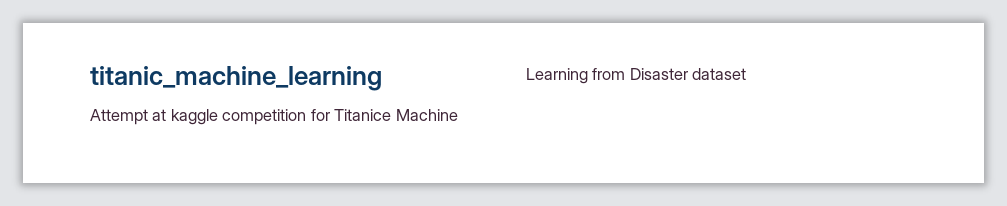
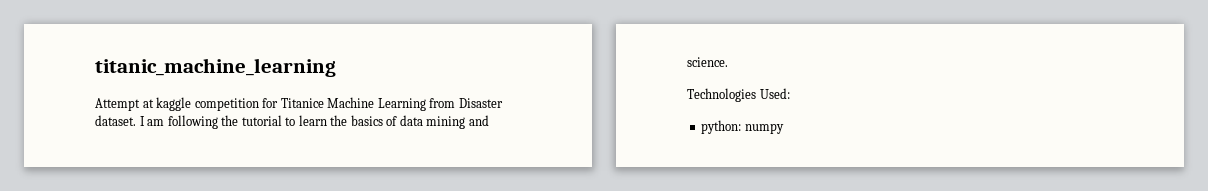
- Attempt at kaggle competition for Titanice Machine Learning from Disaster dataset
+ Attempt at kaggle competition for Titanice Machine Learning from Disaster dataset. I am following the tutorial to learn the basics of data mining and science.
+ Technologies Used:
+ python: numpy

